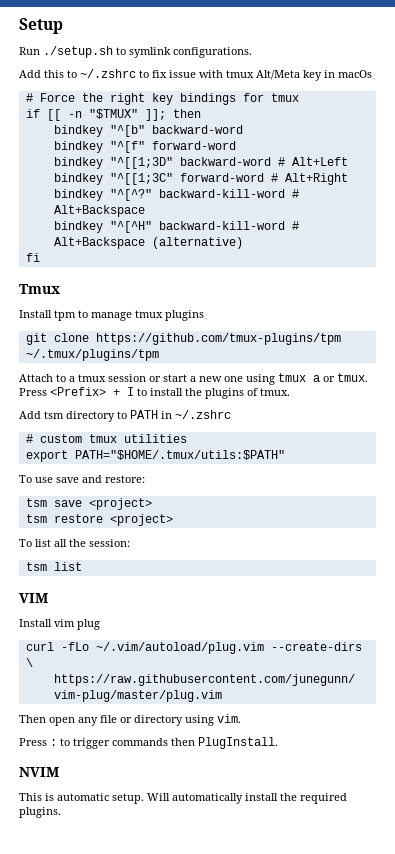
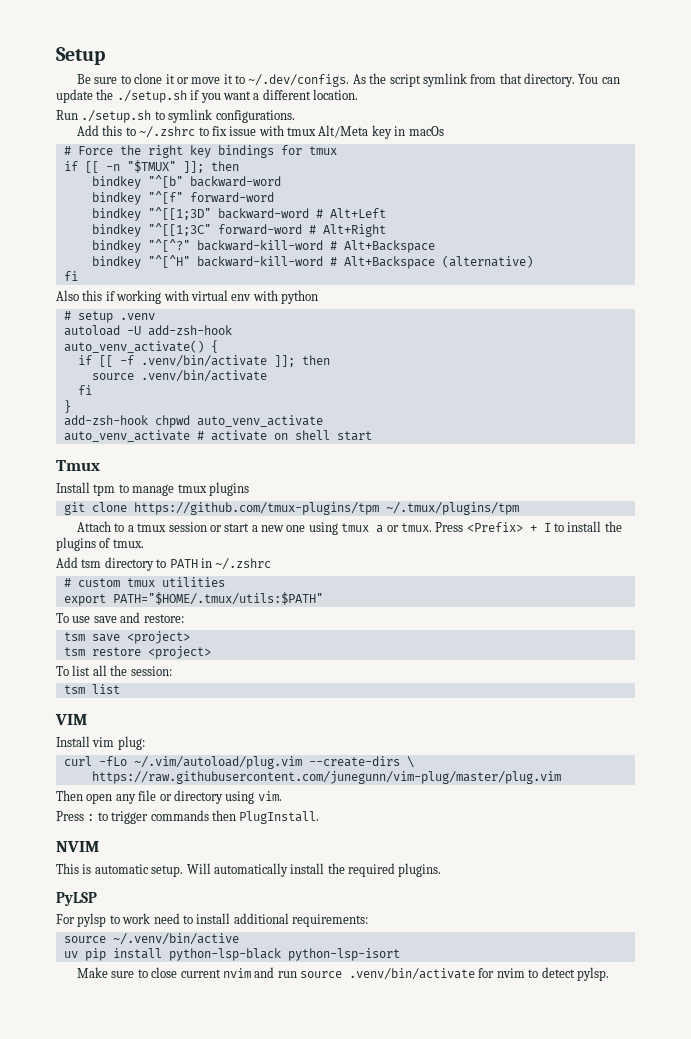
+ Be sure to clone it or move it to ~/.dev/configs. As the script symlink from that directory. You can update the ./setup.sh if you want a different location.
+ Also this if working with virtual env with python
+ # setup .venv
+ autoload -U add-zsh-hook
+ auto_venv_activate() {
+ if [[ -f .venv/bin/activate ]]; then
+ source .venv/bin/activate
+ fi
+ }
+ add-zsh-hook chpwd auto_venv_activate
+ auto_venv_activate # activate on shell start
- Install vim plug
+ Install vim plug:
+ PyLSP
+ For pylsp to work need to install additional requirements:
+ source ~/.venv/bin/active
+ uv pip install python-lsp-black python-lsp-isort
+ Make sure to close current nvim and run source .venv/bin/activate for nvim to detect pylsp.

